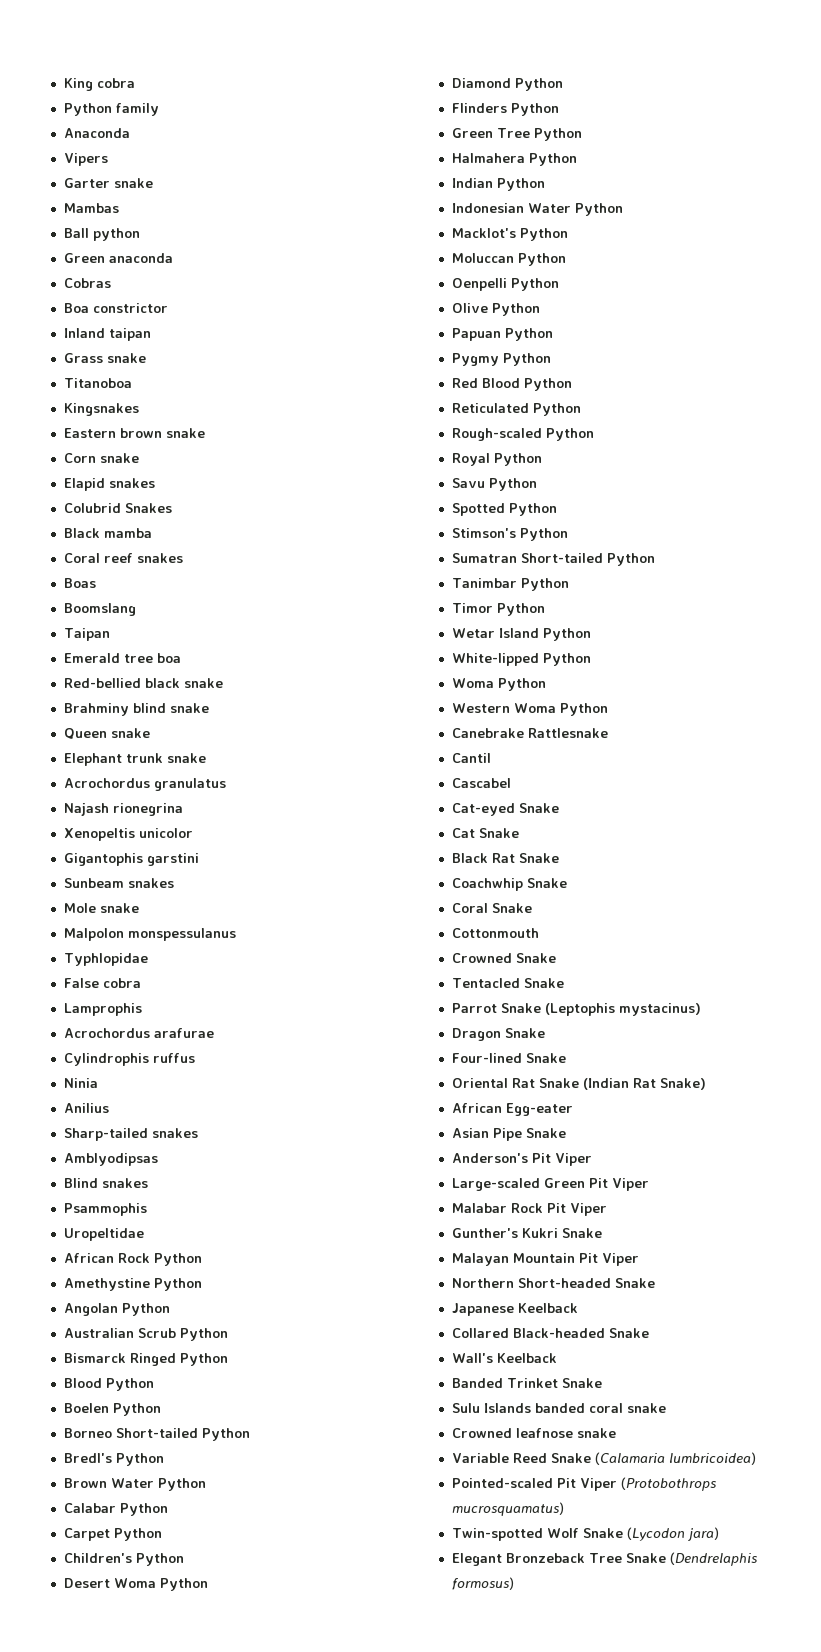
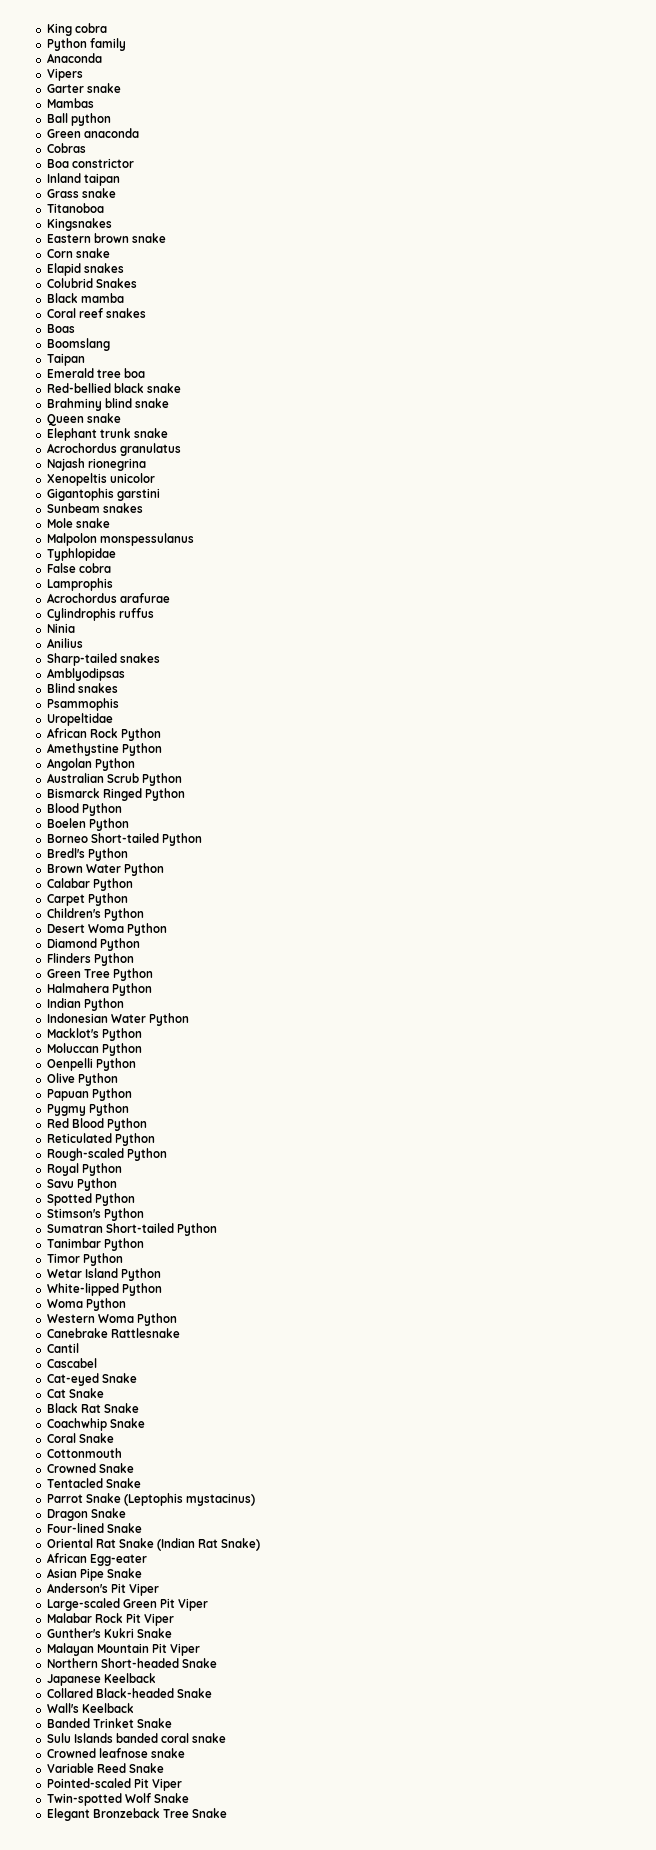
- Variable Reed Snake (Calamaria lumbricoidea)
+ Variable Reed Snake
- Pointed-scaled Pit Viper (Protobothrops mucrosquamatus)
+ Pointed-scaled Pit Viper
- Twin-spotted Wolf Snake (Lycodon jara)
+ Twin-spotted Wolf Snake
- Elegant Bronzeback Tree Snake (Dendrelaphis formosus)
+ Elegant Bronzeback Tree Snake

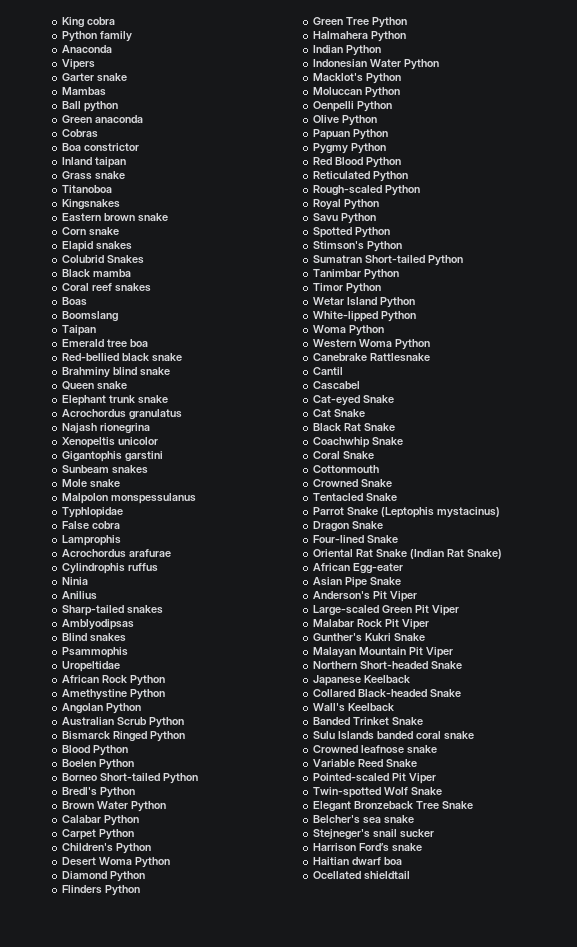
+ Belcher's sea snake
+ Stejneger's snail sucker
+ Harrison Ford’s snake
+ Haitian dwarf boa
+ Ocellated shieldtail

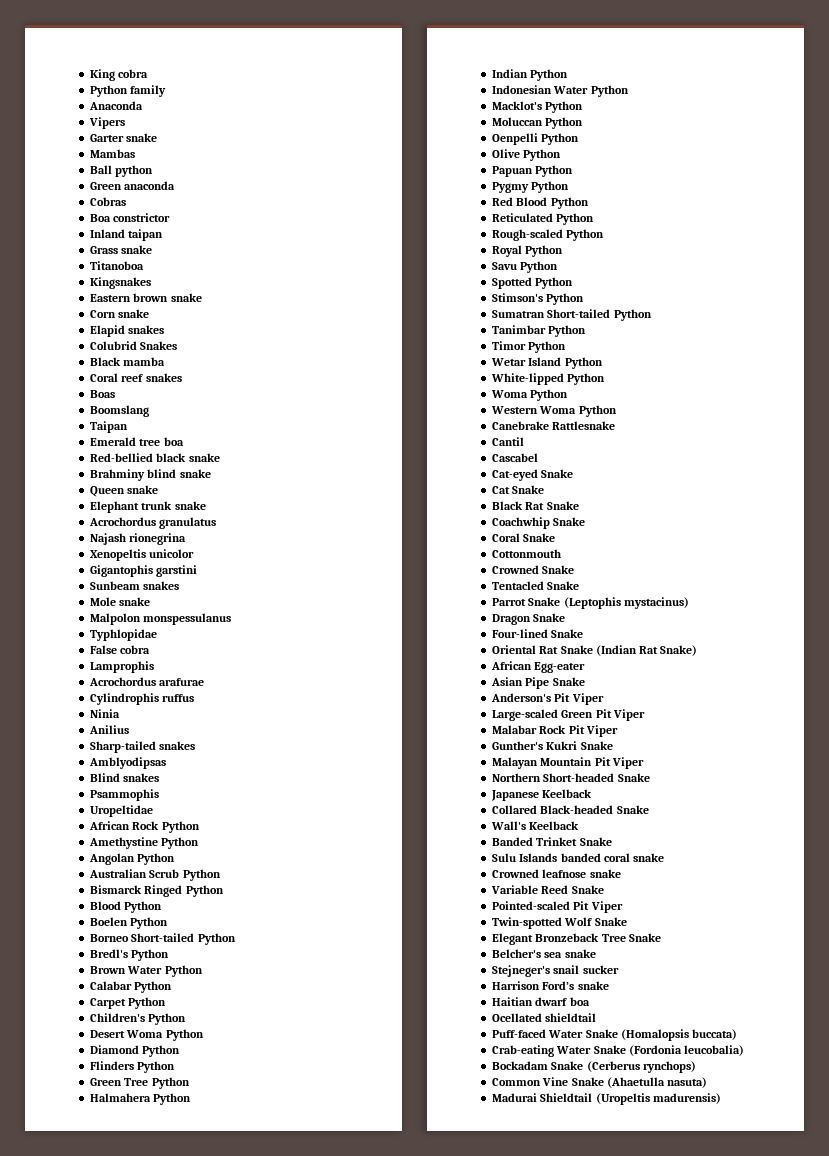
+ Puff-faced Water Snake (Homalopsis buccata)
+ Crab-eating Water Snake (Fordonia leucobalia)
+ Bockadam Snake (Cerberus rynchops)
+ Common Vine Snake (Ahaetulla nasuta)
+ Madurai Shieldtail (Uropeltis madurensis)

